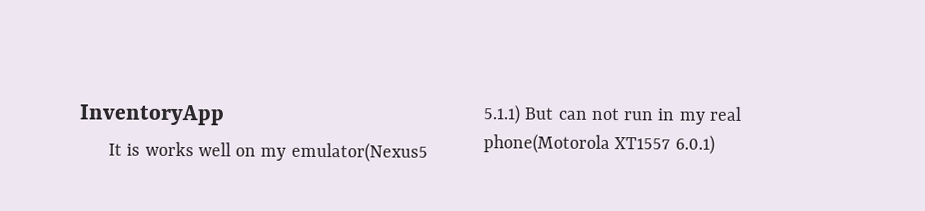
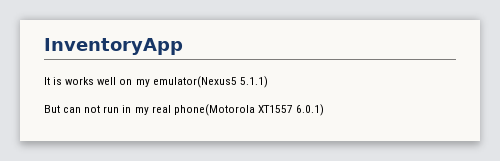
- It is works well on my emulator(Nexus5 5.1.1) But can not run in my real phone(Motorola XT1557 6.0.1)
+ It is works well on my emulator(Nexus5 5.1.1)
+ But can not run in my real phone(Motorola XT1557 6.0.1)

